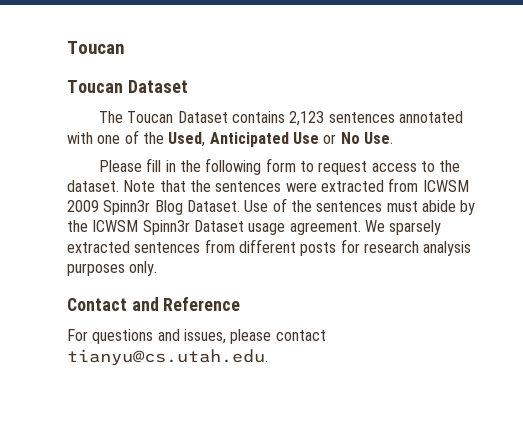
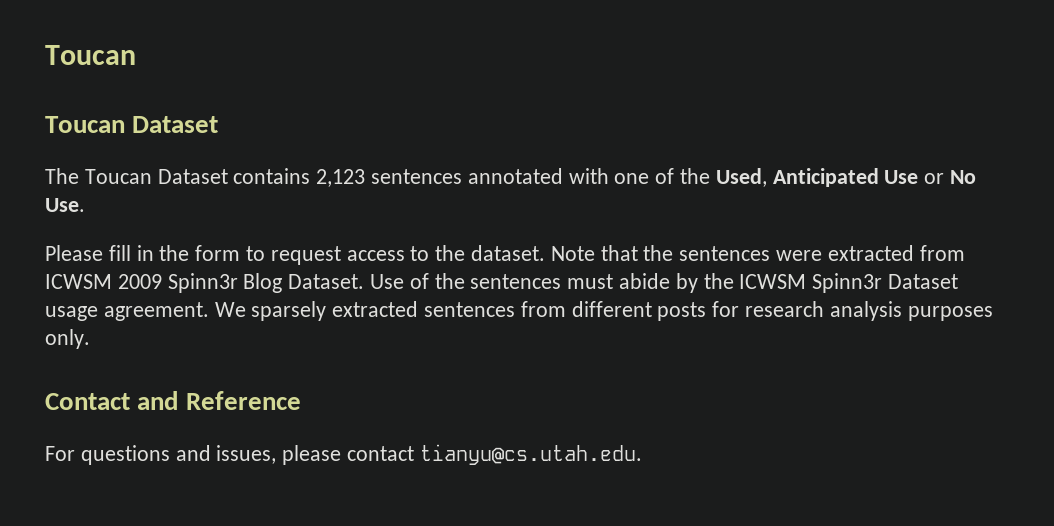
- Please fill in the following form to request access to the dataset.
+ Please fill in the form to request access to the dataset.

